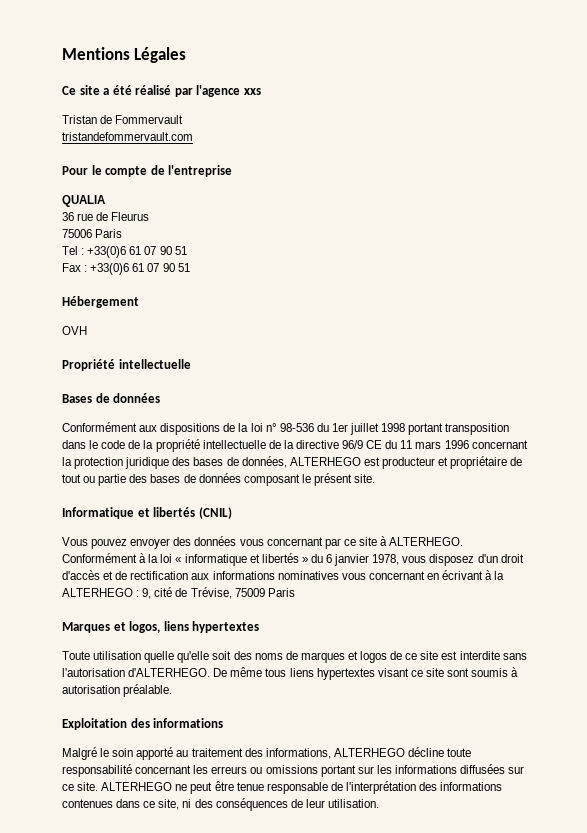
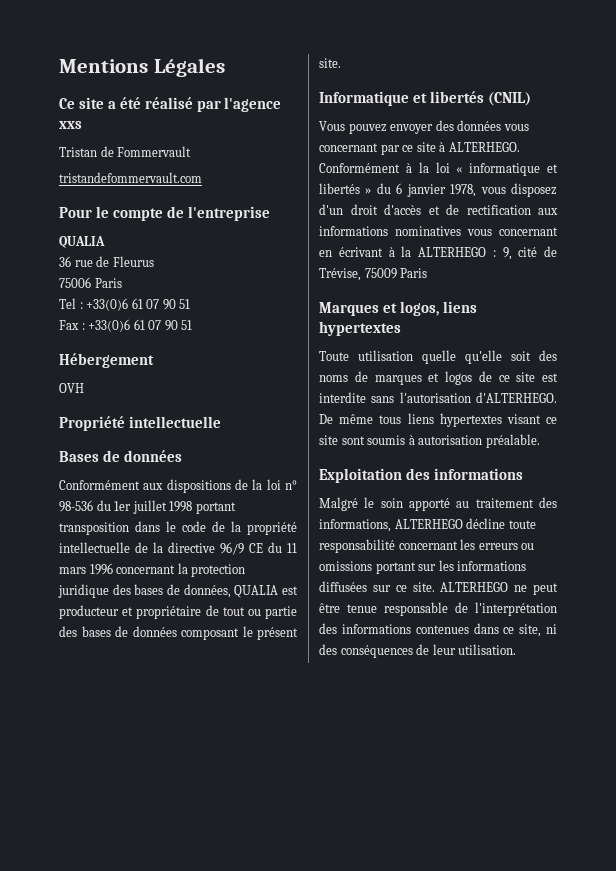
- Conformément aux dispositions de la loi n° 98-536 du 1er juillet 1998 portant transposition dans le code de la propriété intellectuelle de la directive 96/9 CE du 11 mars 1996 concernant la protection juridique des bases de données, ALTERHEGO est producteur et propriétaire de tout ou partie des bases de données composant le présent site.
+ Conformément aux dispositions de la loi n° 98-536 du 1er juillet 1998 portant transposition dans le code de la propriété intellectuelle de la directive 96/9 CE du 11 mars 1996 concernant la protection juridique des bases de données, QUALIA est producteur et propriétaire de tout ou partie des bases de données composant le présent site.

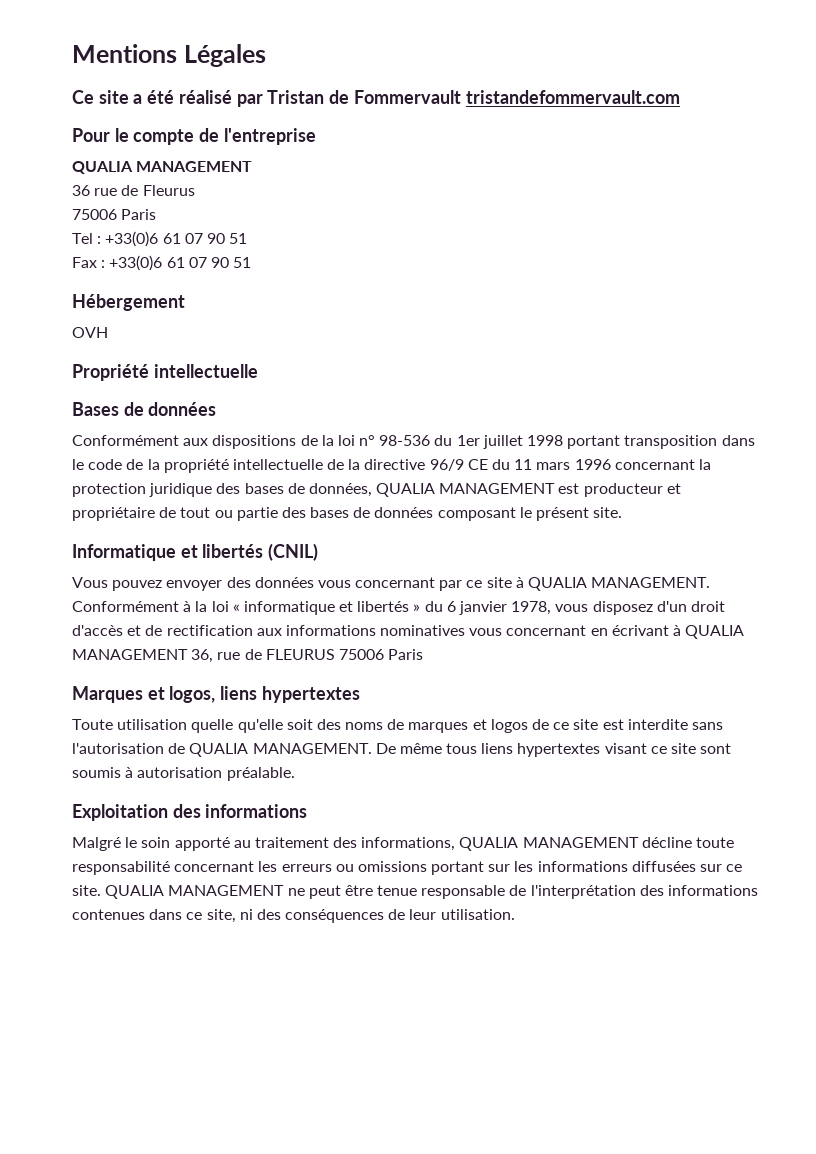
- Ce site a été réalisé par l'agence xxs
- Tristan de Fommervault
- tristandefommervault.com
+ Ce site a été réalisé par Tristan de Fommervault tristandefommervault.com
  Pour le compte de l'entreprise
- QUALIA
+ QUALIA MANAGEMENT
- Conformément aux dispositions de la loi n° 98-536 du 1er juillet 1998 portant transposition dans le code de la propriété intellectuelle de la directive 96/9 CE du 11 mars 1996 concernant la protection juridique des bases de données, QUALIA est producteur et propriétaire de tout ou partie des bases de données composant le présent site.
+ Conformément aux dispositions de la loi n° 98-536 du 1er juillet 1998 portant transposition dans le code de la propriété intellectuelle de la directive 96/9 CE du 11 mars 1996 concernant la protection juridique des bases de données, QUALIA MANAGEMENT est producteur et propriétaire de tout ou partie des bases de données composant le présent site.
- Vous pouvez envoyer des données vous concernant par ce site à ALTERHEGO.
+ Vous pouvez envoyer des données vous concernant par ce site à QUALIA MANAGEMENT.
- Conformément à la loi « informatique et libertés » du 6 janvier 1978, vous disposez d'un droit d'accès et de rectification aux informations nominatives vous concernant en écrivant à la ALTERHEGO : 9, cité de Trévise, 75009 Paris
+ Conformément à la loi « informatique et libertés » du 6 janvier 1978, vous disposez d'un droit d'accès et de rectification aux informations nominatives vous concernant en écrivant à QUALIA MANAGEMENT 36, rue de FLEURUS 75006 Paris
- Toute utilisation quelle qu'elle soit des noms de marques et logos de ce site est interdite sans l'autorisation d'ALTERHEGO.
+ Toute utilisation quelle qu'elle soit des noms de marques et logos de ce site est interdite sans l'autorisation de QUALIA MANAGEMENT.
- Malgré le soin apporté au traitement des informations, ALTERHEGO décline toute responsabilité concernant les erreurs ou omissions portant sur les informations diffusées sur ce site.
+ Malgré le soin apporté au traitement des informations, QUALIA MANAGEMENT décline toute responsabilité concernant les erreurs ou omissions portant sur les informations diffusées sur ce site.
- ALTERHEGO ne peut être tenue responsable de l'interprétation des informations contenues dans ce site, ni des conséquences de leur utilisation.
+ QUALIA MANAGEMENT ne peut être tenue responsable de l'interprétation des informations contenues dans ce site, ni des conséquences de leur utilisation.

